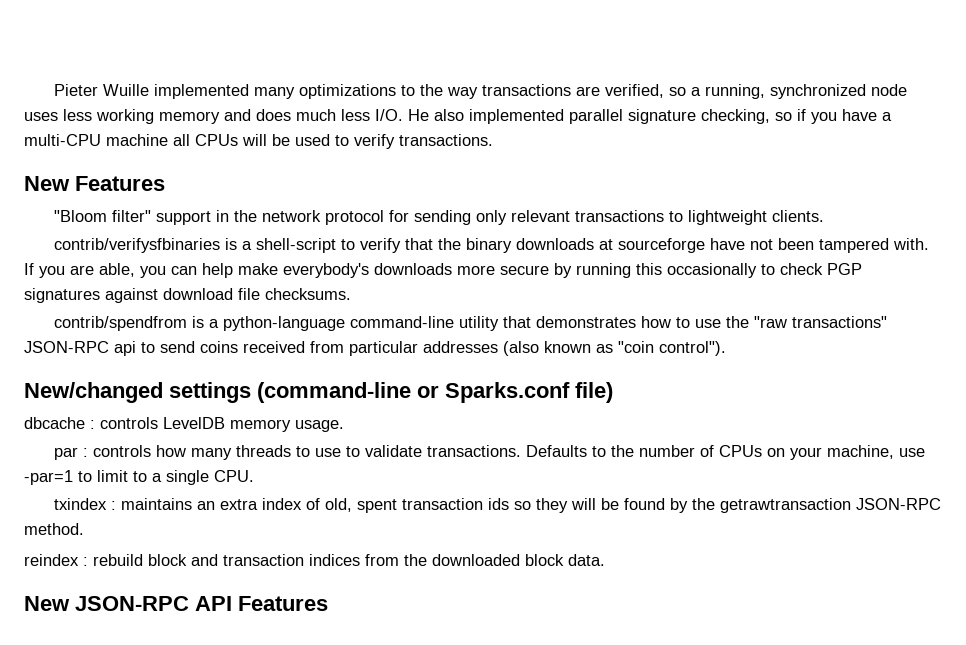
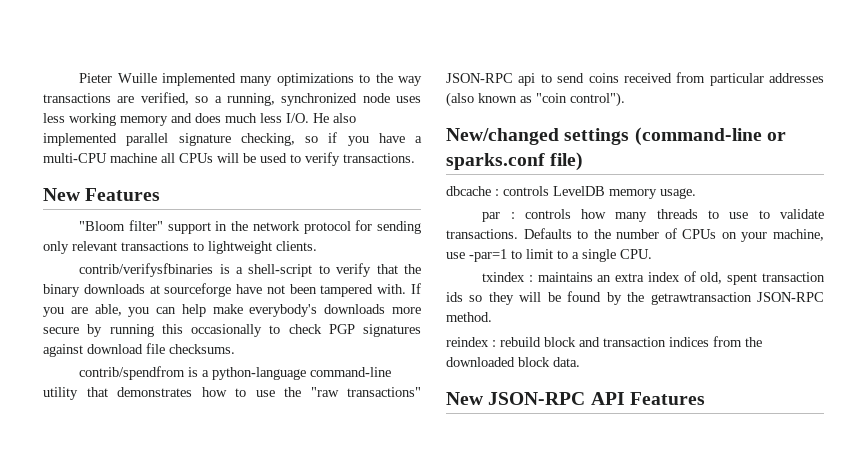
- New/changed settings (command-line or Sparks.conf file)
+ New/changed settings (command-line or sparks.conf file)

